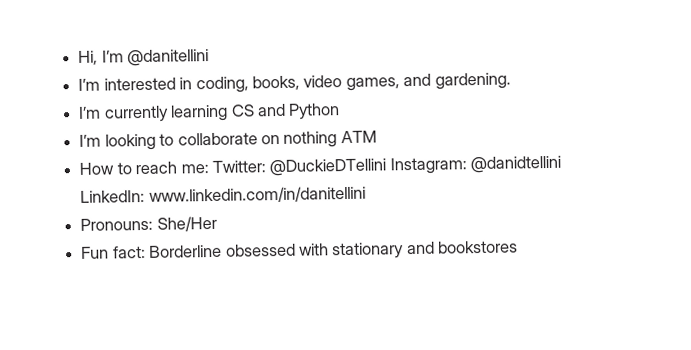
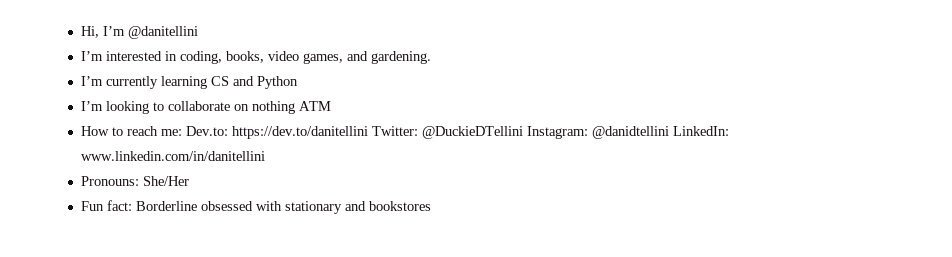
- How to reach me: Twitter: @DuckieDTellini Instagram: @danidtellini LinkedIn: www.linkedin.com/in/danitellini
+ How to reach me: Dev.to: https://dev.to/danitellini Twitter: @DuckieDTellini Instagram: @danidtellini LinkedIn: www.linkedin.com/in/danitellini

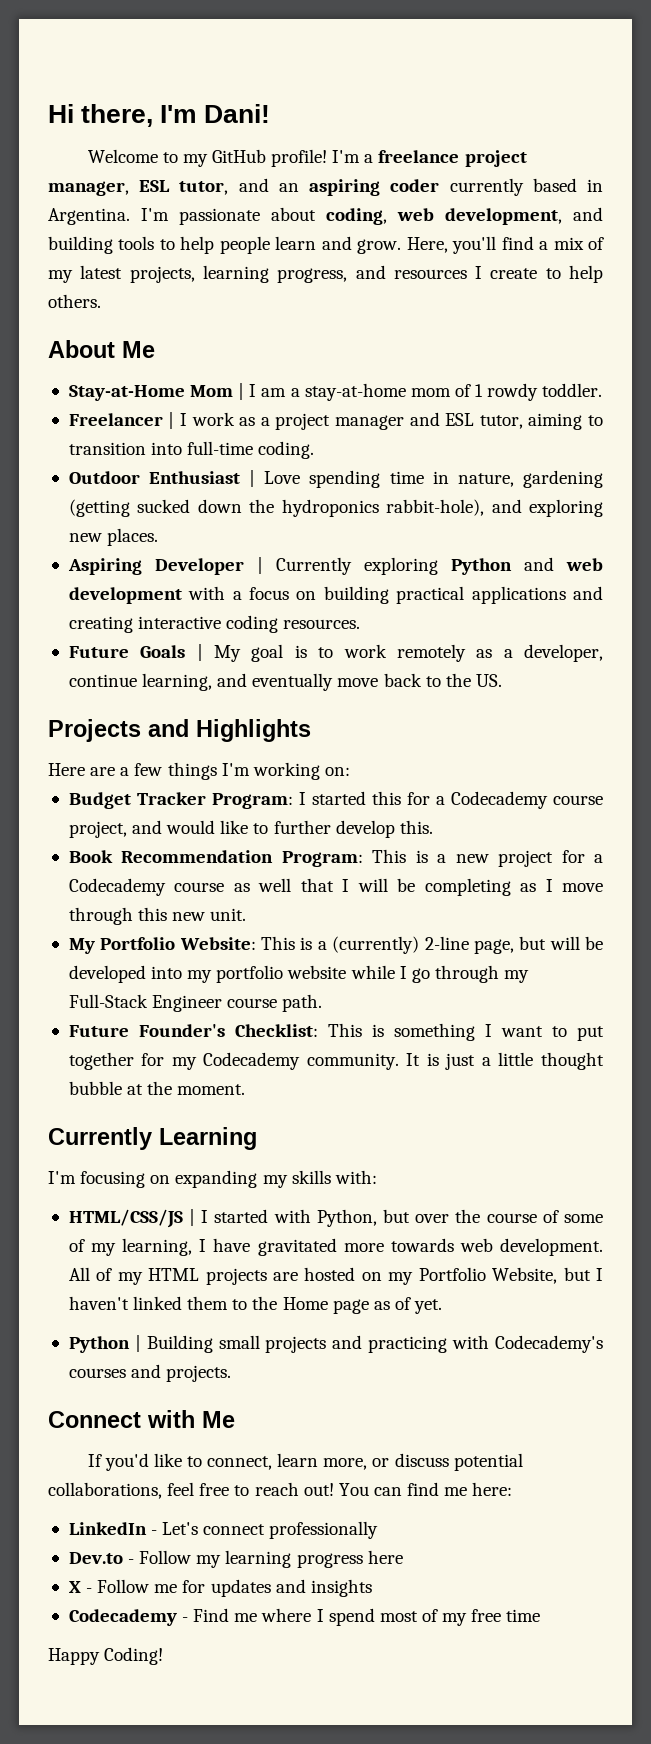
- Hi, I’m @danitellini
- I’m interested in coding, books, video games, and gardening.
- I’m currently learning CS and Python
- I’m looking to collaborate on nothing ATM
- How to reach me: Dev.to: https://dev.to/danitellini Twitter: @DuckieDTellini Instagram: @danidtellini LinkedIn: www.linkedin.com/in/danitellini
- Pronouns: She/Her
- Fun fact: Borderline obsessed with stationary and bookstores
+ Hi there, I'm Dani!
+ Welcome to my GitHub profile! I'm a freelance project manager, ESL tutor, and an aspiring coder currently based in Argentina. I'm passionate about coding, web development, and building tools to help people learn and grow. Here, you'll find a mix of my latest projects, learning progress, and resources I create to help others.
+ About Me
+ Stay-at-Home Mom | I am a stay-at-home mom of 1 rowdy toddler.
+ Freelancer | I work as a project manager and ESL tutor, aiming to transition into full-time coding.
+ Outdoor Enthusiast | Love spending time in nature, gardening (getting sucked down the hydroponics rabbit-hole), and exploring new places.
+ Aspiring Developer | Currently exploring Python and web development with a focus on building practical applications and creating interactive coding resources.
+ Future Goals | My goal is to work remotely as a developer, continue learning, and eventually move back to the US.
+ Projects and Highlights
+ Here are a few things I'm working on:
+ Budget Tracker Program: I started this for a Codecademy course project, and would like to further develop this.
+ Book Recommendation Program: This is a new project for a Codecademy course as well that I will be completing as I move through this new unit.
+ My Portfolio Website: This is a (currently) 2-line page, but will be developed into my portfolio website while I go through my Full-Stack Engineer course path.
+ Future Founder's Checklist: This is something I want to put together for my Codecademy community. It is just a little thought bubble at the moment.
+ Currently Learning
+ I'm focusing on expanding my skills with:
+ HTML/CSS/JS | I started with Python, but over the course of some of my learning, I have gravitated more towards web development. All of my HTML projects are hosted on my Portfolio Website, but I haven't linked them to the Home page as of yet.
+ Python | Building small projects and practicing with Codecademy's courses and projects.
+ Connect with Me
+ If you'd like to connect, learn more, or discuss potential collaborations, feel free to reach out! You can find me here:
+ LinkedIn - Let's connect professionally
+ Dev.to - Follow my learning progress here
+ X - Follow me for updates and insights
+ Codecademy - Find me where I spend most of my free time
+ Happy Coding!

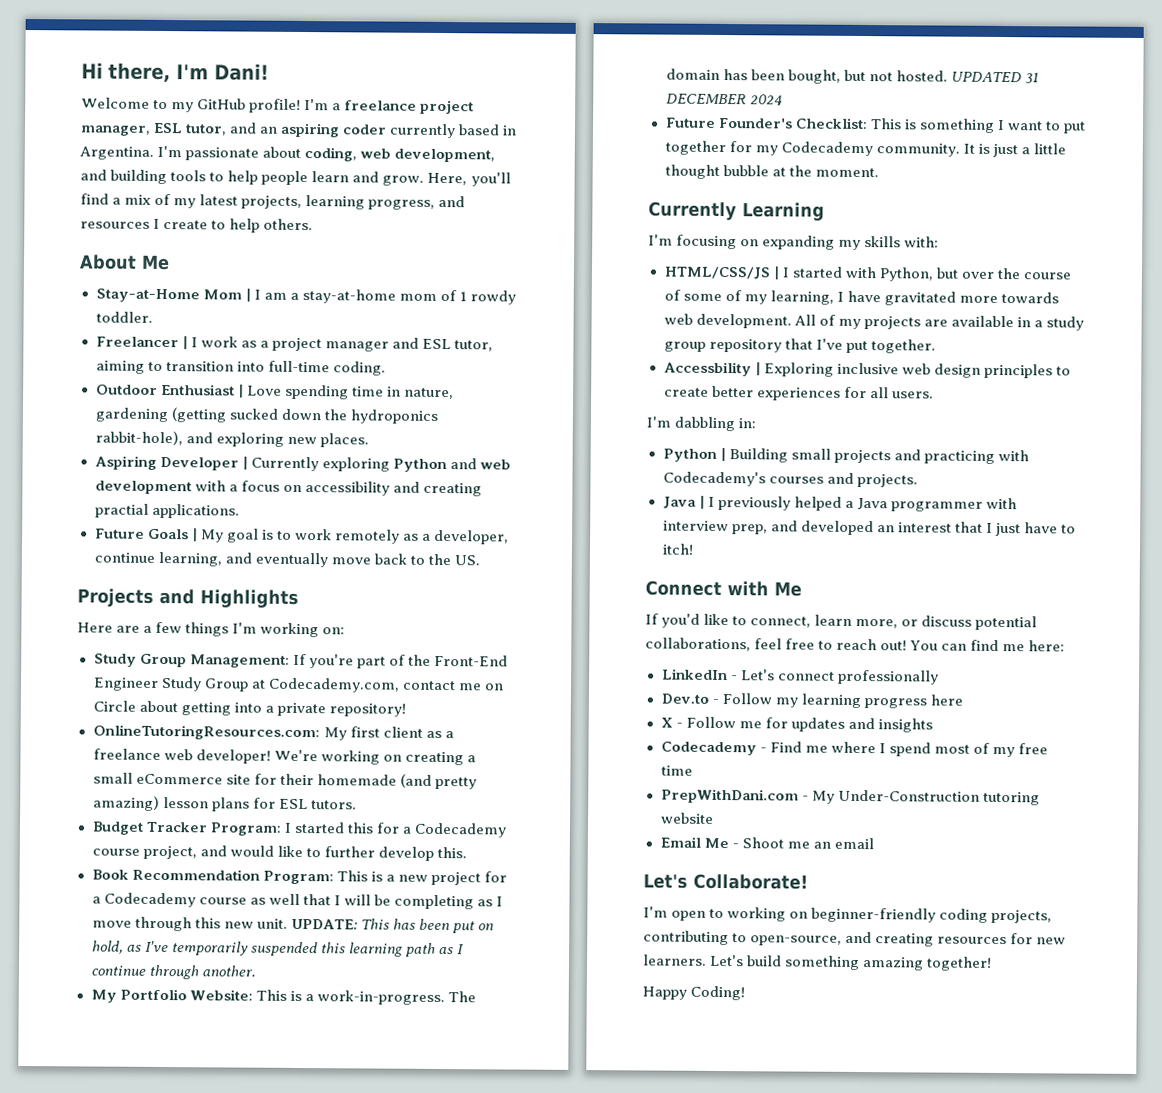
- Aspiring Developer | Currently exploring Python and web development with a focus on building practical applications and creating interactive coding resources.
+ Aspiring Developer | Currently exploring Python and web development with a focus on accessibility and creating practial applications.
+ Study Group Management: If you're part of the Front-End Engineer Study Group at Codecademy.com, contact me on Circle about getting into a private repository!
+ OnlineTutoringResources.com: My first client as a freelance web developer! We're working on creating a small eCommerce site for their homemade (and pretty amazing) lesson plans for ESL tutors.
+ UPDATE: This has been put on hold, as I've temporarily suspended this learning path as I continue through another.
- My Portfolio Website: This is a (currently) 2-line page, but will be developed into my portfolio website while I go through my Full-Stack Engineer course path.
+ My Portfolio Website: This is a work-in-progress. The domain has been bought, but not hosted. UPDATED 31 DECEMBER 2024
- All of my HTML projects are hosted on my Portfolio Website, but I haven't linked them to the Home page as of yet.
+ All of my projects are available in a study group repository that I've put together.
+ Accessbility | Exploring inclusive web design principles to create better experiences for all users.
+ I'm dabbling in:
+ Java | I previously helped a Java programmer with interview prep, and developed an interest that I just have to itch!
+ PrepWithDani.com - My Under-Construction tutoring website
+ Email Me - Shoot me an email
+ Let's Collaborate!
+ I'm open to working on beginner-friendly coding projects, contributing to open-source, and creating resources for new learners. Let's build something amazing together!

